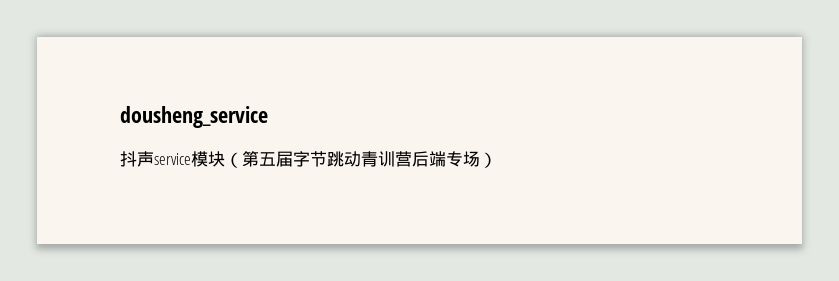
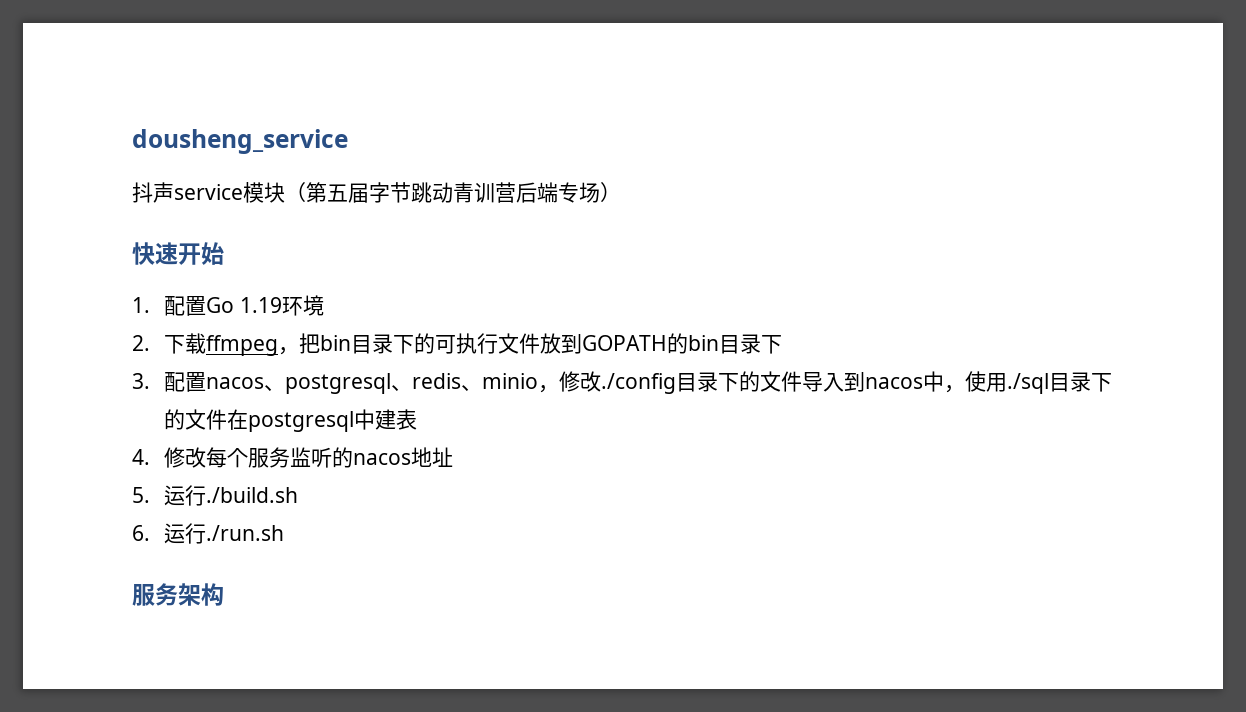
+ 快速开始
+ 1.配置Go 1.19环境
+ 2.下载ffmpeg，把bin目录下的可执行文件放到GOPATH的bin目录下
+ 3.配置nacos、postgresql、redis、minio，修改./config目录下的文件导入到nacos中，使用./sql目录下的文件在postgresql中建表
+ 4.修改每个服务监听的nacos地址
+ 5.运行./build.sh
+ 6.运行./run.sh
+ 服务架构

